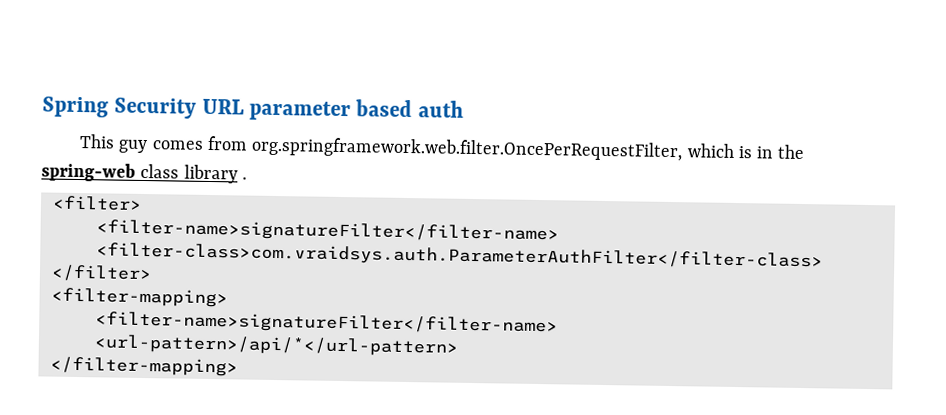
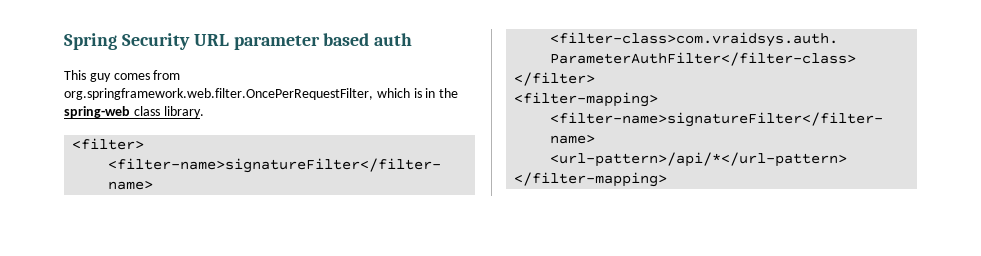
- This guy comes from org.springframework.web.filter.OncePerRequestFilter, which is in the spring-web class library .
+ This guy comes from org.springframework.web.filter.OncePerRequestFilter, which is in the spring-web class library.

